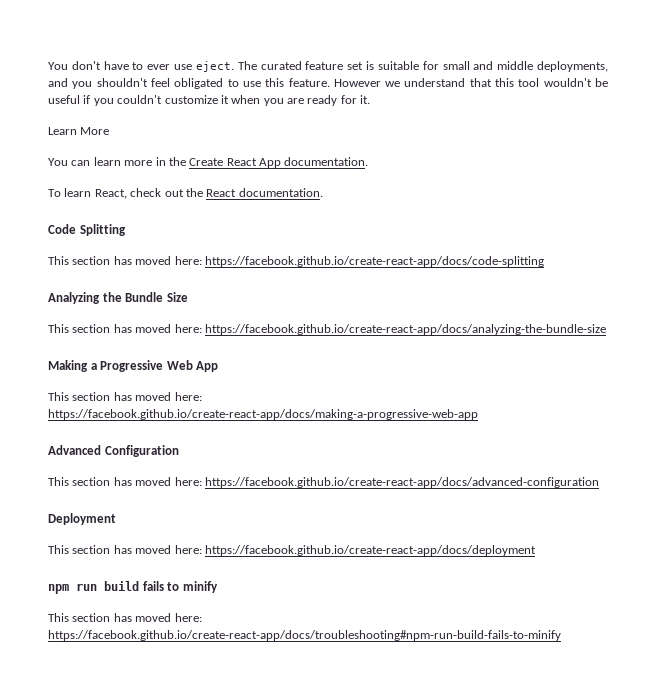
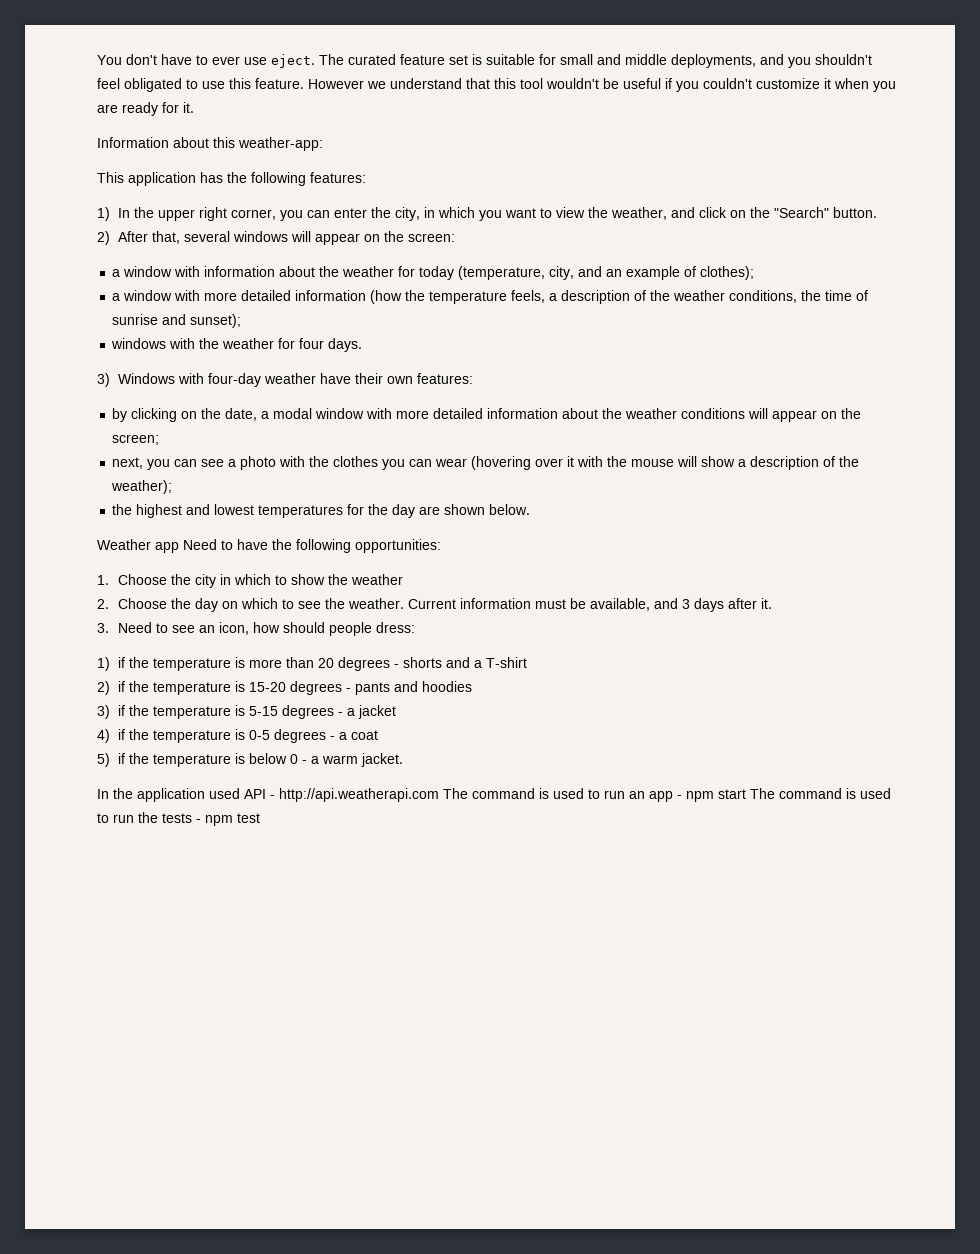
- Learn More
- You can learn more in the Create React App documentation.
- To learn React, check out the React documentation.
- Code Splitting
- This section has moved here: https://facebook.github.io/create-react-app/docs/code-splitting
- Analyzing the Bundle Size
- This section has moved here: https://facebook.github.io/create-react-app/docs/analyzing-the-bundle-size
- Making a Progressive Web App
- This section has moved here: https://facebook.github.io/create-react-app/docs/making-a-progressive-web-app
- Advanced Configuration
- This section has moved here: https://facebook.github.io/create-react-app/docs/advanced-configuration
- Deployment
- This section has moved here: https://facebook.github.io/create-react-app/docs/deployment
- npm run build fails to minify
- This section has moved here: https://facebook.github.io/create-react-app/docs/troubleshooting#npm-run-build-fails-to-minify
+ Information about this weather-app:
+ This application has the following features:
+ 1) In the upper right corner, you can enter the city, in which you want to view the weather, and click on the "Search" button.
+ 2) After that, several windows will appear on the screen:
+ a window with information about the weather for today (temperature, city, and an example of clothes);
+ a window with more detailed information (how the temperature feels, a description of the weather conditions, the time of sunrise and sunset);
+ windows with the weather for four days.
+ 3) Windows with four-day weather have their own features:
+ by clicking on the date, a modal window with more detailed information about the weather conditions will appear on the screen;
+ next, you can see a photo with the clothes you can wear (hovering over it with the mouse will show a description of the weather);
+ the highest and lowest temperatures for the day are shown below.
+ Weather app Need to have the following opportunities:
+ 1. Choose the city in which to show the weather
+ 2. Choose the day on which to see the weather. Current information must be available, and 3 days after it.
+ 3. Need to see an icon, how should people dress:
+ 1) if the temperature is more than 20 degrees - shorts and a T-shirt
+ 2) if the temperature is 15-20 degrees - pants and hoodies
+ 3) if the temperature is 5-15 degrees - a jacket
+ 4) if the temperature is 0-5 degrees - a coat
+ 5) if the temperature is below 0 - a warm jacket.
+ In the application used API - http://api.weatherapi.com The command is used to run an app - npm start The command is used to run the tests - npm test

